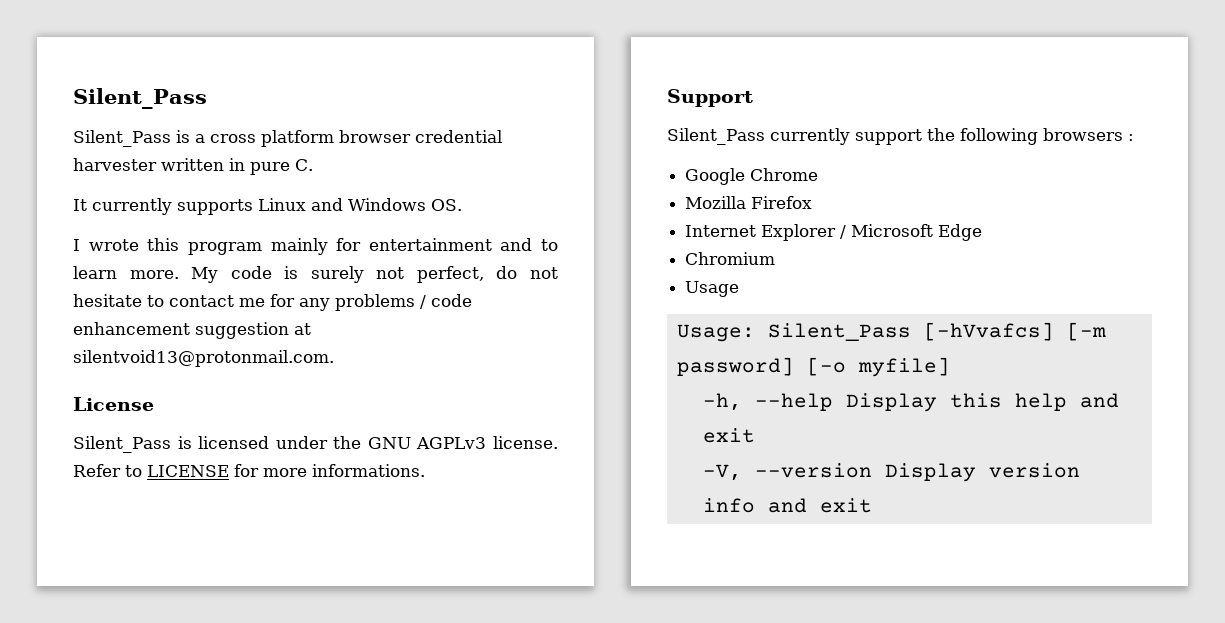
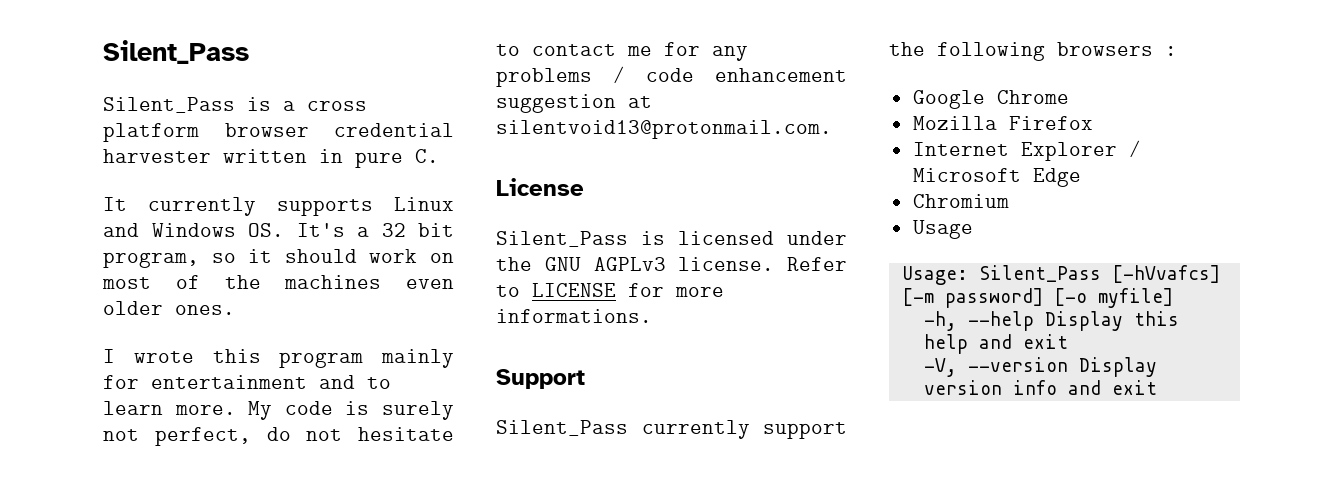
- It currently supports Linux and Windows OS.
+ It currently supports Linux and Windows OS. It's a 32 bit program, so it should work on most of the machines even older ones.

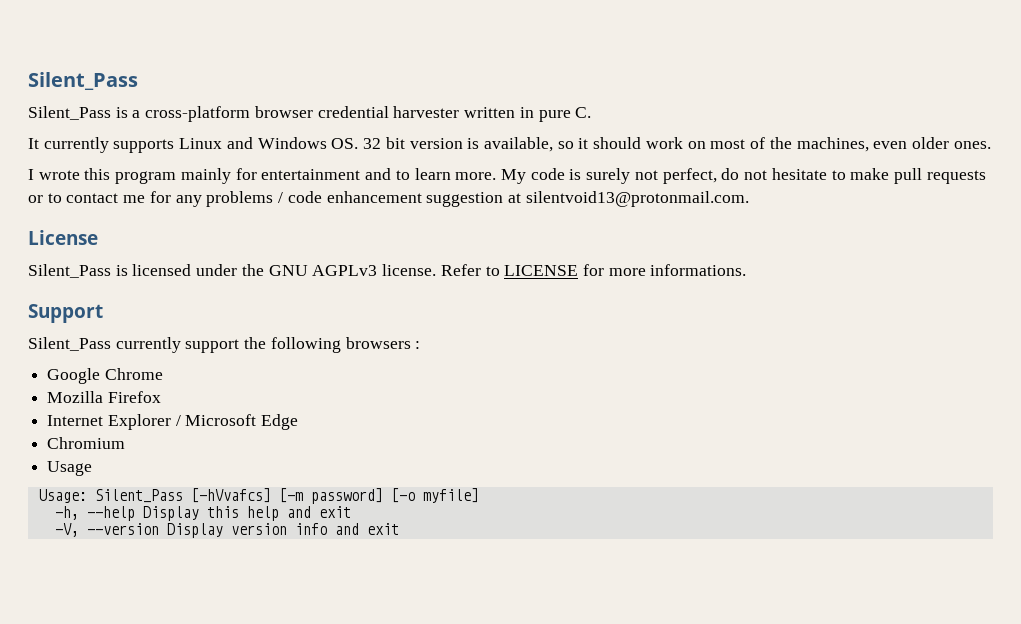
- Silent_Pass is a cross platform browser credential harvester written in pure C.
+ Silent_Pass is a cross-platform browser credential harvester written in pure C.
- It currently supports Linux and Windows OS. It's a 32 bit program, so it should work on most of the machines even older ones.
+ It currently supports Linux and Windows OS. 32 bit version is available, so it should work on most of the machines, even older ones.
- My code is surely not perfect, do not hesitate to contact me for any problems / code enhancement suggestion at silentvoid13@protonmail.com.
+ My code is surely not perfect, do not hesitate to make pull requests or to contact me for any problems / code enhancement suggestion at silentvoid13@protonmail.com.

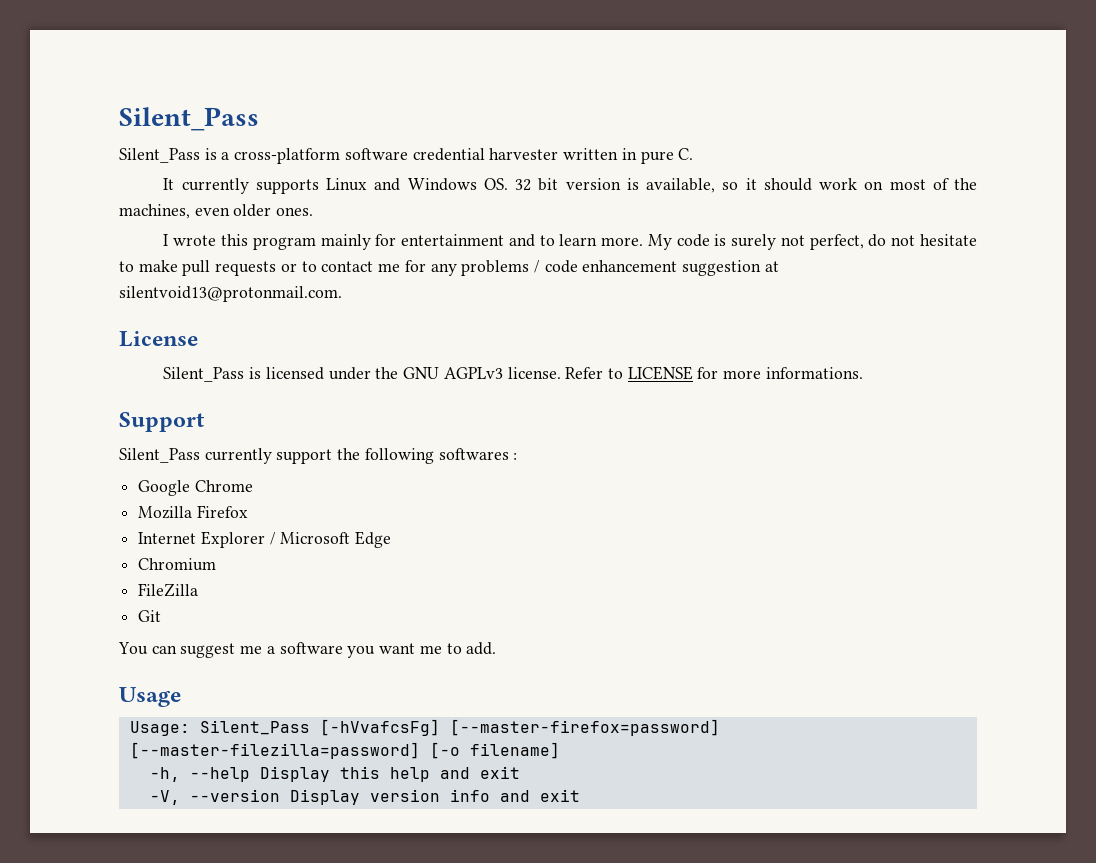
- Silent_Pass is a cross-platform browser credential harvester written in pure C.
+ Silent_Pass is a cross-platform software credential harvester written in pure C.
- Silent_Pass currently support the following browsers :
+ Silent_Pass currently support the following softwares :
+ FileZilla
+ Git
+ You can suggest me a software you want me to add.
  Usage
- Usage: Silent_Pass [-hVvafcs] [-m password] [-o myfile]
+ Usage: Silent_Pass [-hVvafcsFg] [--master-firefox=password] [--master-filezilla=password] [-o filename]

